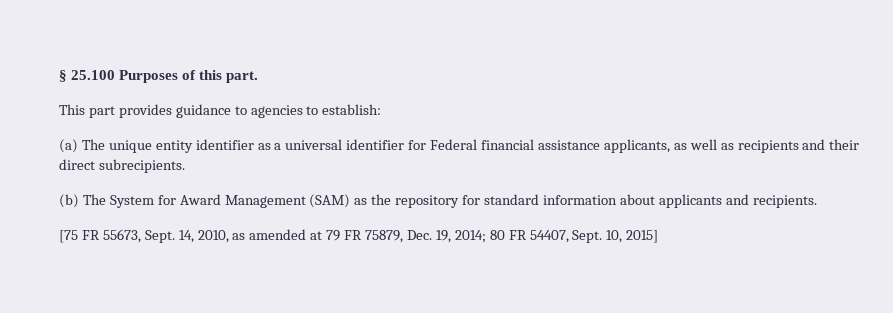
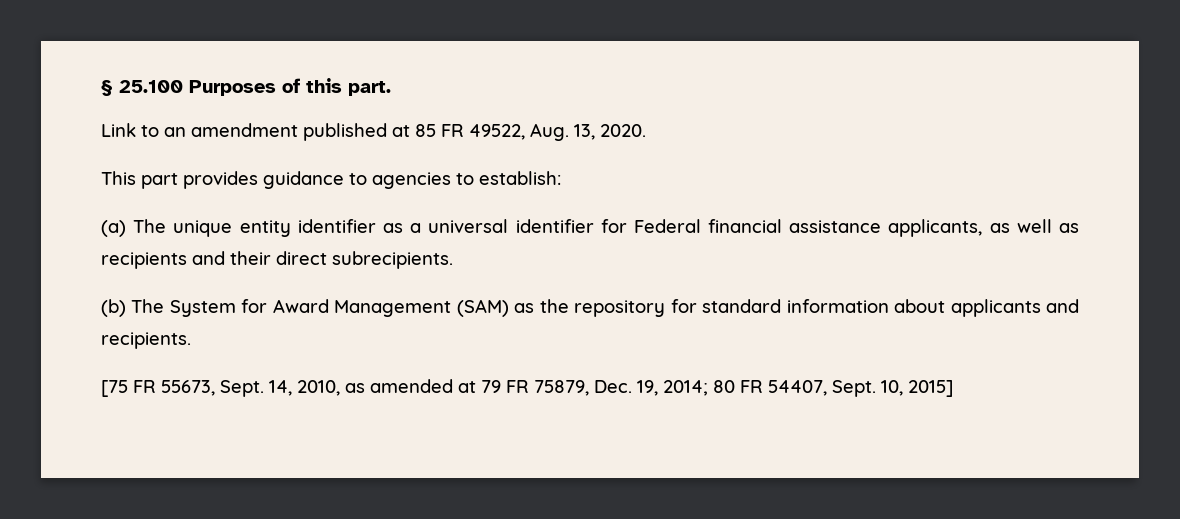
+ Link to an amendment published at 85 FR 49522, Aug. 13, 2020.

